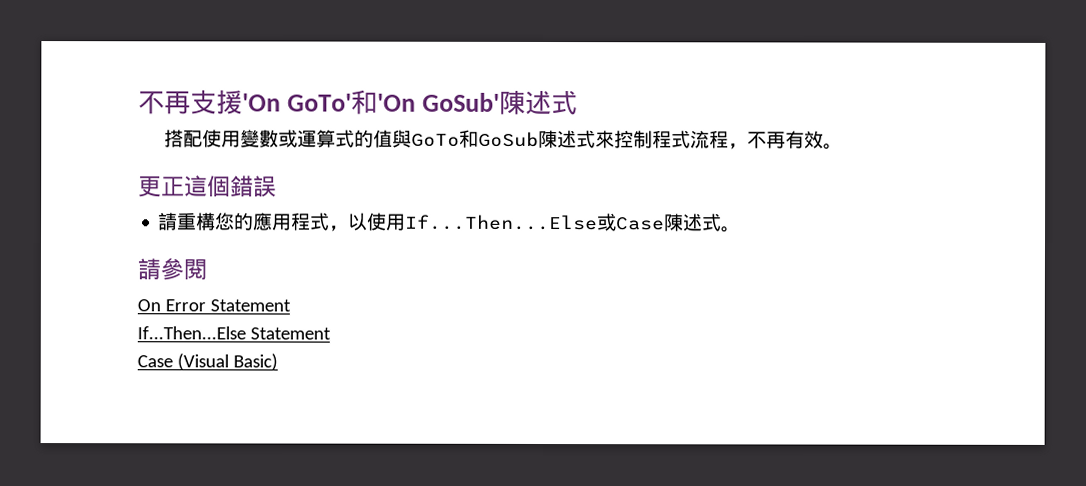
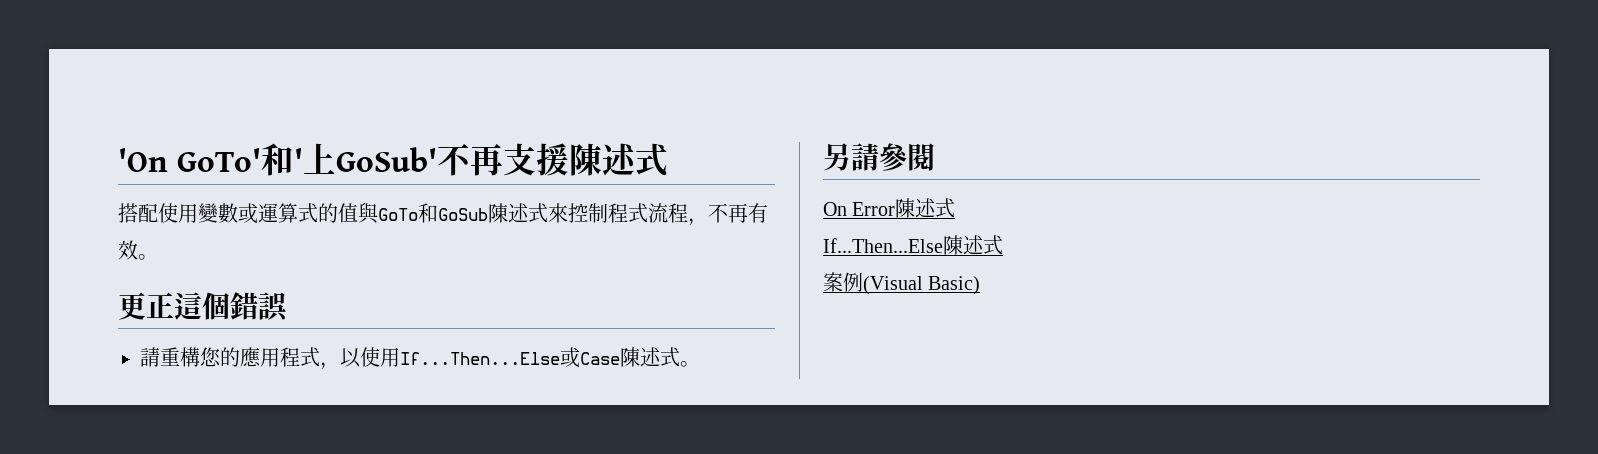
- 不再支援'On GoTo'和'On GoSub'陳述式
+ 'On GoTo'和'上GoSub'不再支援陳述式
- 請參閱
+ 另請參閱
- On Error Statement
- If...Then...Else Statement
- Case (Visual Basic)
+ On Error陳述式
+ If...Then...Else陳述式
+ 案例(Visual Basic)

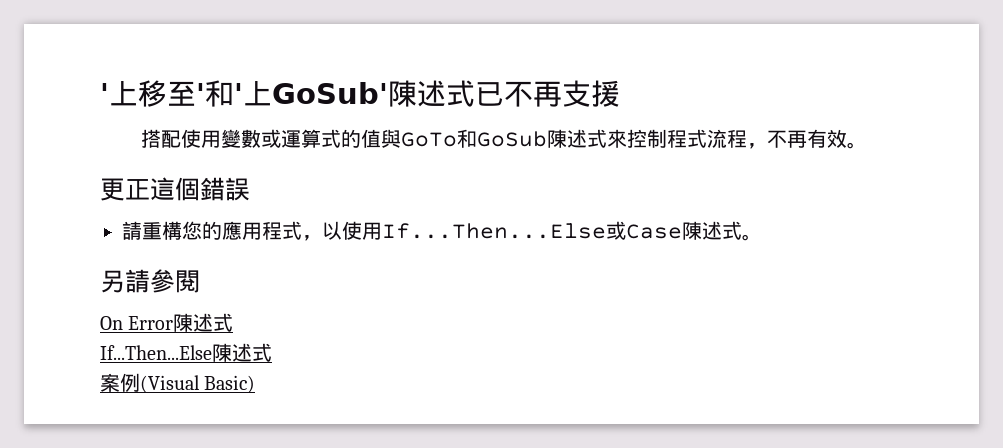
- 'On GoTo'和'上GoSub'不再支援陳述式
+ '上移至'和'上GoSub'陳述式已不再支援

